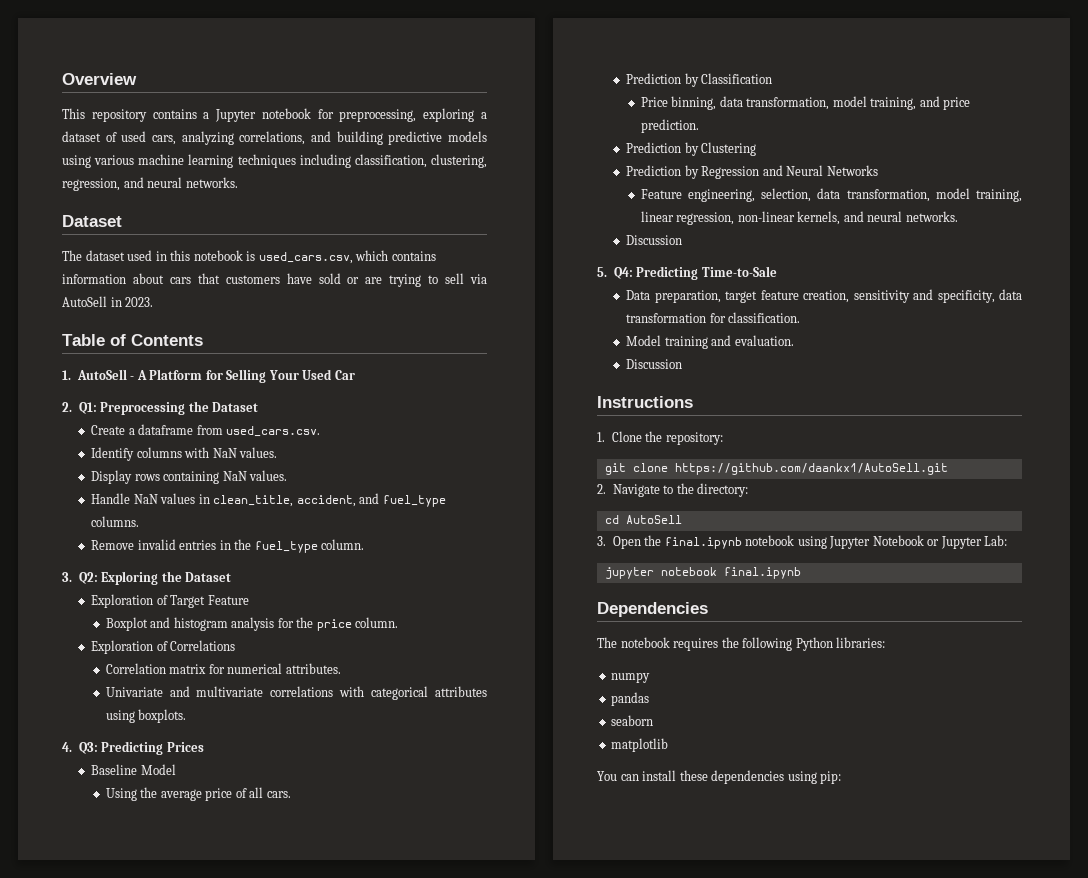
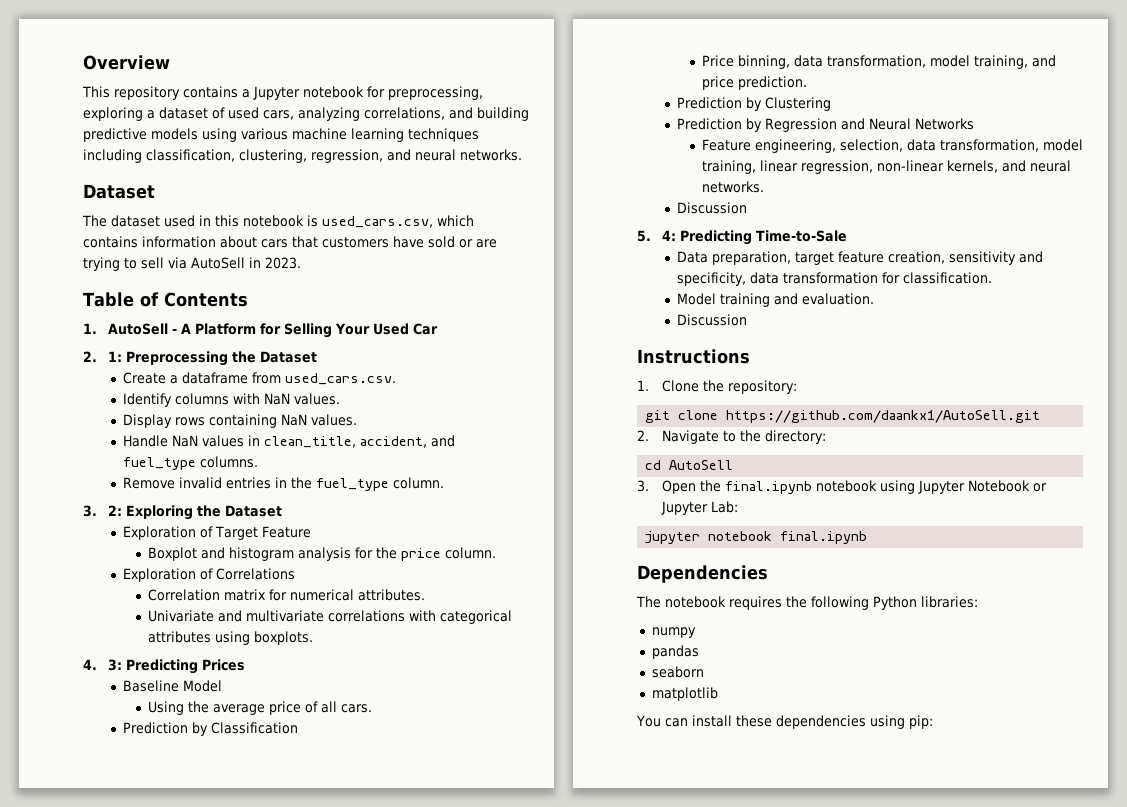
- 2. Q1: Preprocessing the Dataset
+ 2. 1: Preprocessing the Dataset
- 3. Q2: Exploring the Dataset
+ 3. 2: Exploring the Dataset
- 4. Q3: Predicting Prices
+ 4. 3: Predicting Prices
- 5. Q4: Predicting Time-to-Sale
+ 5. 4: Predicting Time-to-Sale

